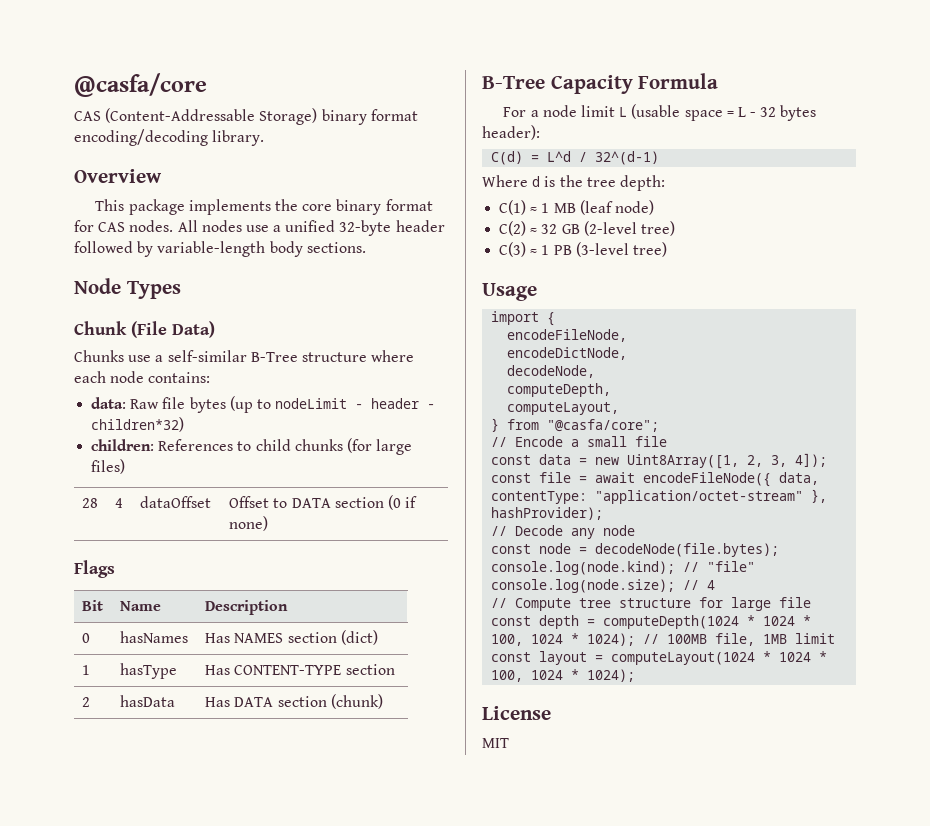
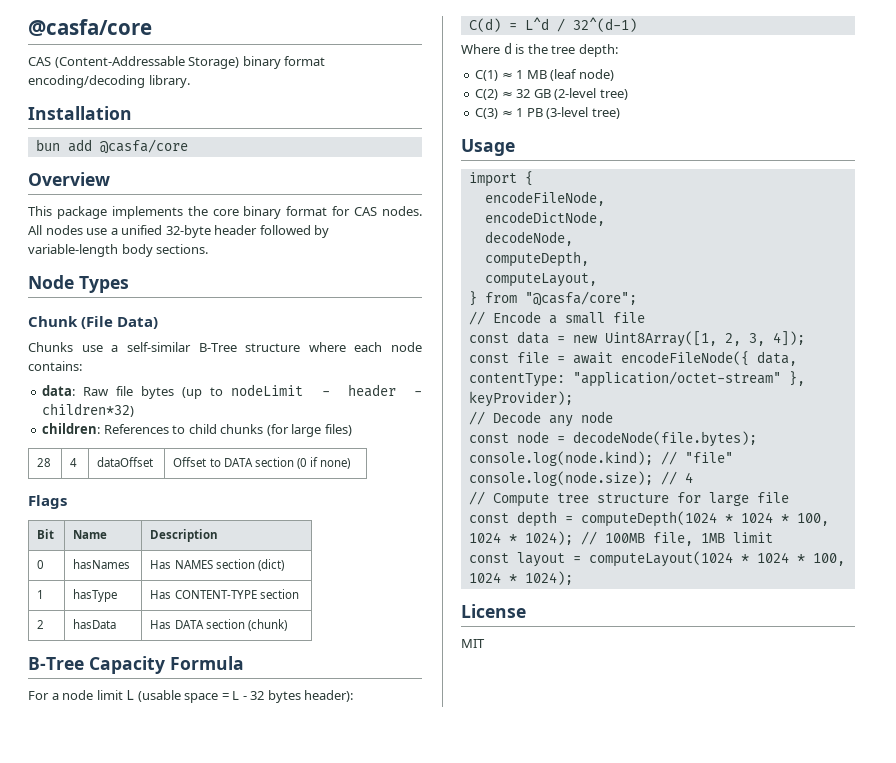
+ Installation
+ bun add @casfa/core
- const file = await encodeFileNode({ data, contentType: "application/octet-stream" }, hashProvider);
+ const file = await encodeFileNode({ data, contentType: "application/octet-stream" }, keyProvider);

